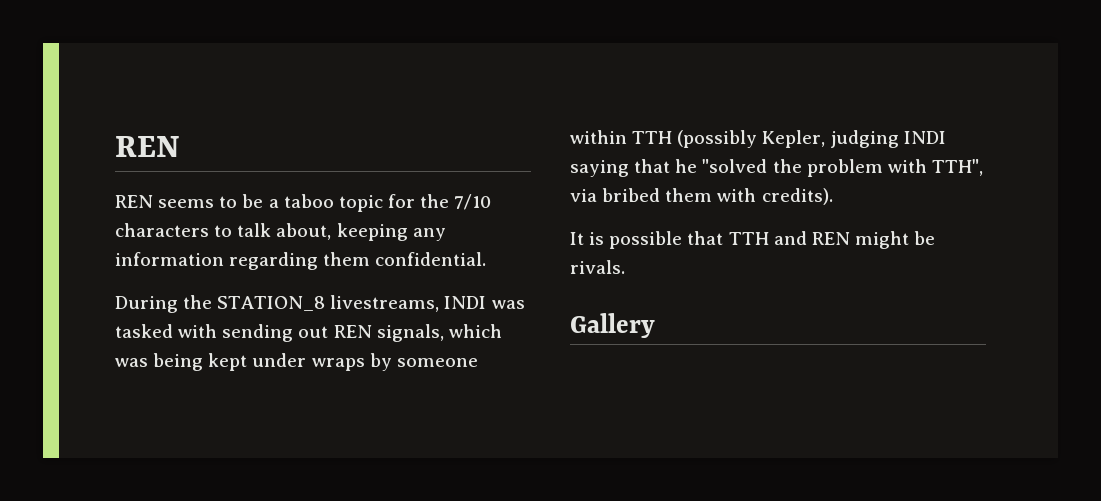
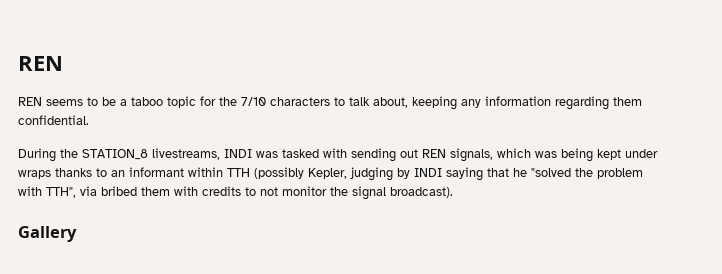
- During the STATION_8 livestreams, INDI was tasked with sending out REN signals, which was being kept under wraps by someone within TTH (possibly Kepler, judging INDI saying that he "solved the problem with TTH", via bribed them with credits).
- It is possible that TTH and REN might be rivals.
+ During the STATION_8 livestreams, INDI was tasked with sending out REN signals, which was being kept under wraps thanks to an informant within TTH (possibly Kepler, judging by INDI saying that he "solved the problem with TTH", via bribed them with credits to not monitor the signal broadcast).

